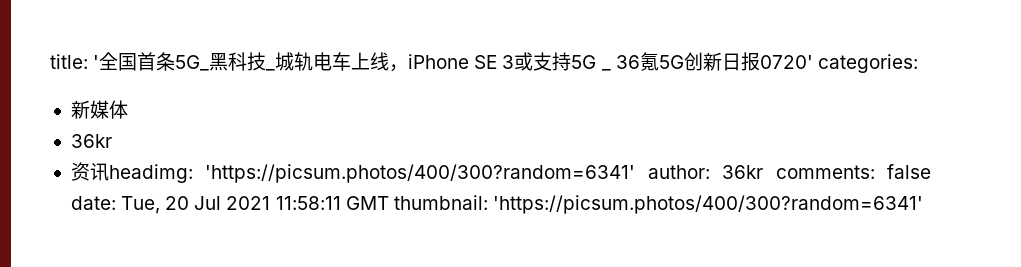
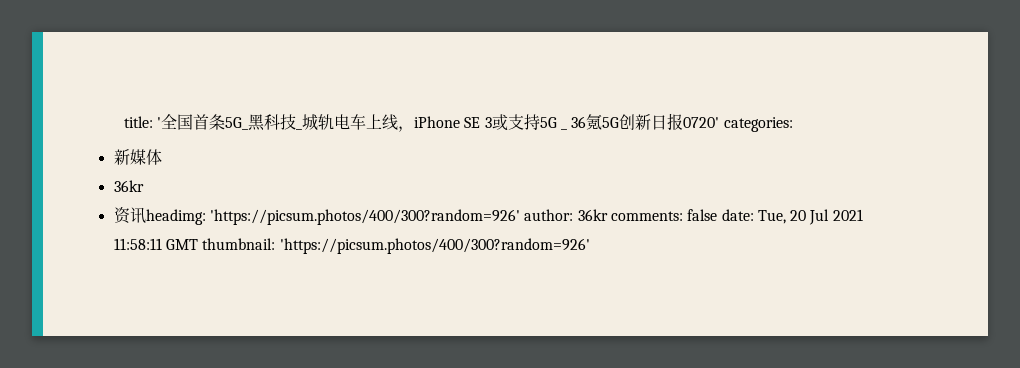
- 资讯headimg: 'https://picsum.photos/400/300?random=6341' author: 36kr comments: false date: Tue, 20 Jul 2021 11:58:11 GMT thumbnail: 'https://picsum.photos/400/300?random=6341'
+ 资讯headimg: 'https://picsum.photos/400/300?random=926' author: 36kr comments: false date: Tue, 20 Jul 2021 11:58:11 GMT thumbnail: 'https://picsum.photos/400/300?random=926'

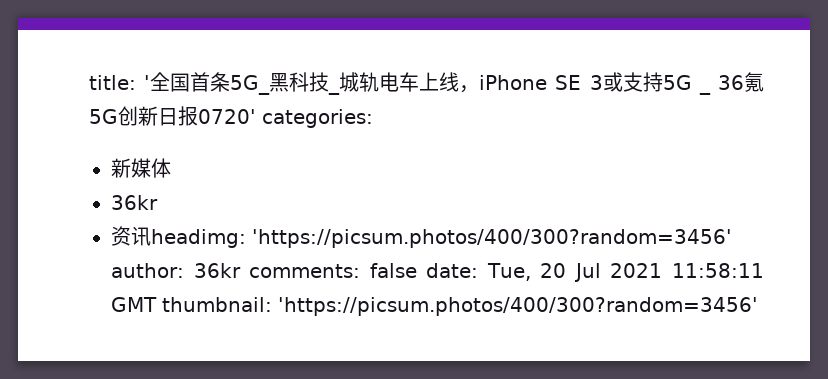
- 资讯headimg: 'https://picsum.photos/400/300?random=926' author: 36kr comments: false date: Tue, 20 Jul 2021 11:58:11 GMT thumbnail: 'https://picsum.photos/400/300?random=926'
+ 资讯headimg: 'https://picsum.photos/400/300?random=3456' author: 36kr comments: false date: Tue, 20 Jul 2021 11:58:11 GMT thumbnail: 'https://picsum.photos/400/300?random=3456'

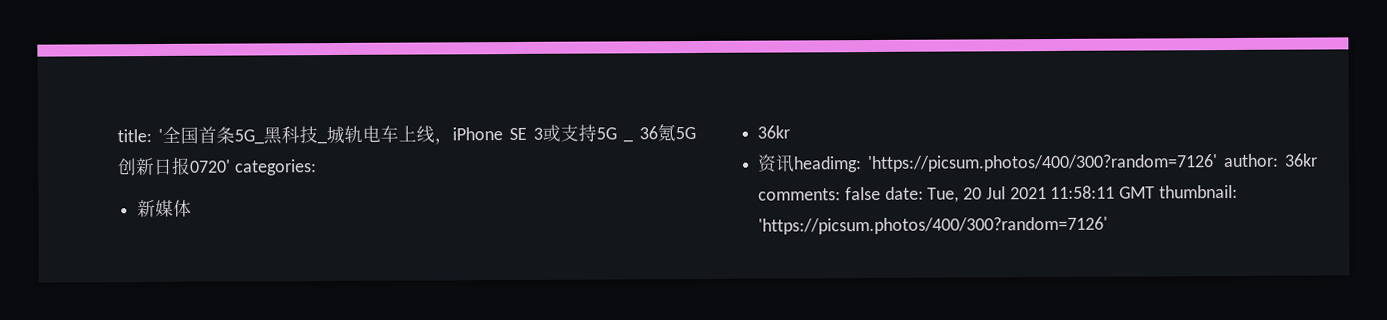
- 资讯headimg: 'https://picsum.photos/400/300?random=3456' author: 36kr comments: false date: Tue, 20 Jul 2021 11:58:11 GMT thumbnail: 'https://picsum.photos/400/300?random=3456'
+ 资讯headimg: 'https://picsum.photos/400/300?random=7126' author: 36kr comments: false date: Tue, 20 Jul 2021 11:58:11 GMT thumbnail: 'https://picsum.photos/400/300?random=7126'

